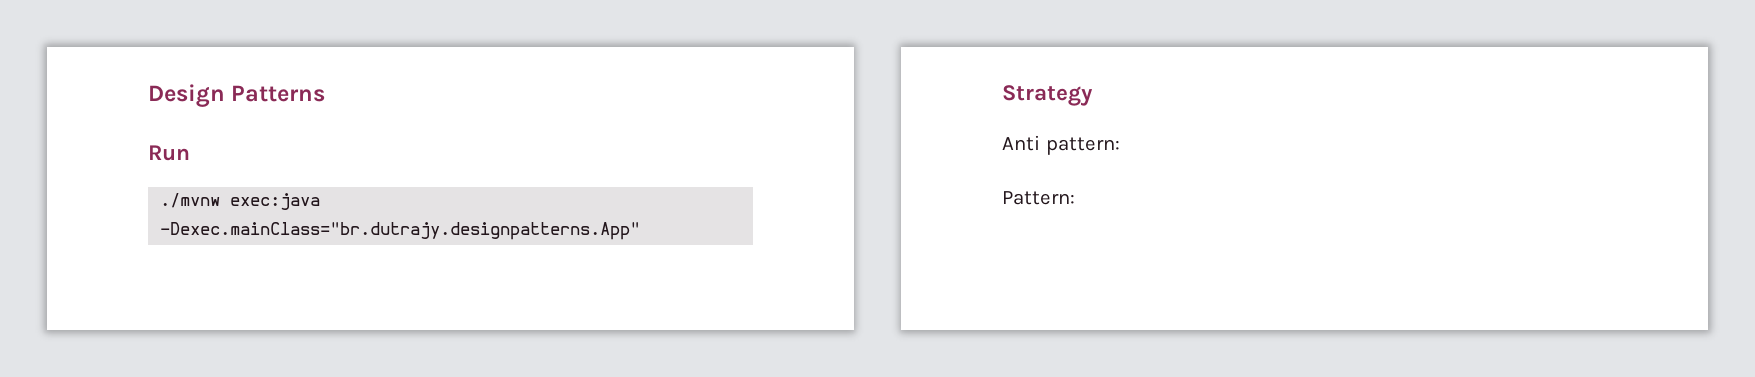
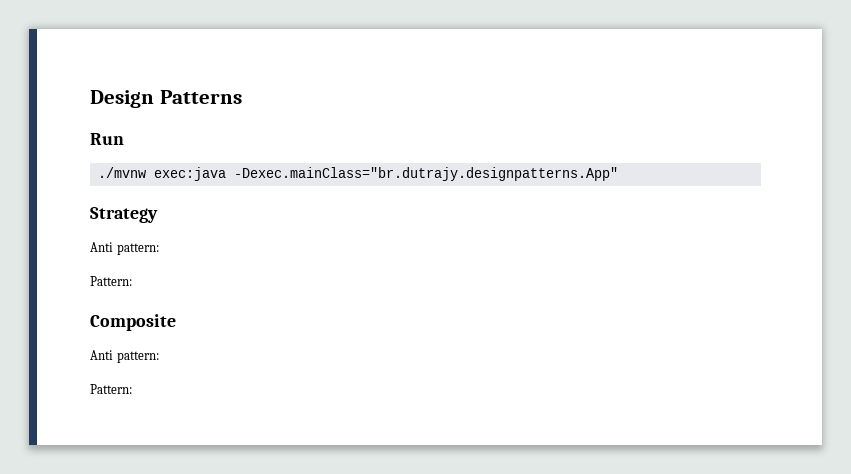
+ Composite
+ Anti pattern:
+ Pattern:

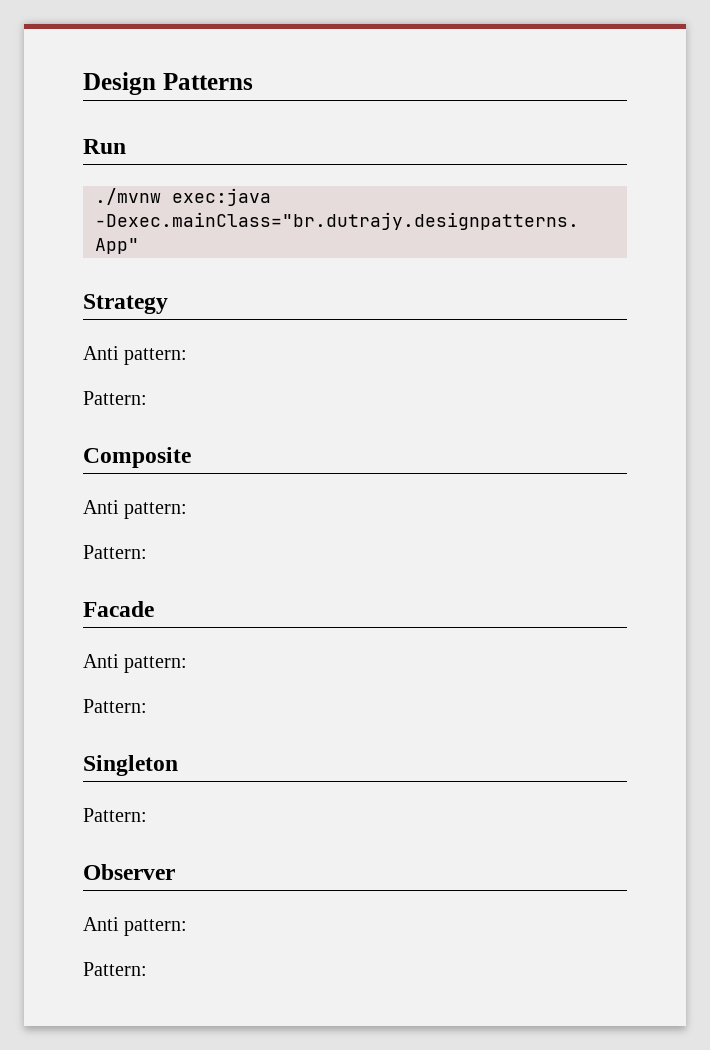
+ Facade
+ Anti pattern:
+ Pattern:
+ Singleton
+ Pattern:
+ Observer
+ Anti pattern:
+ Pattern:

